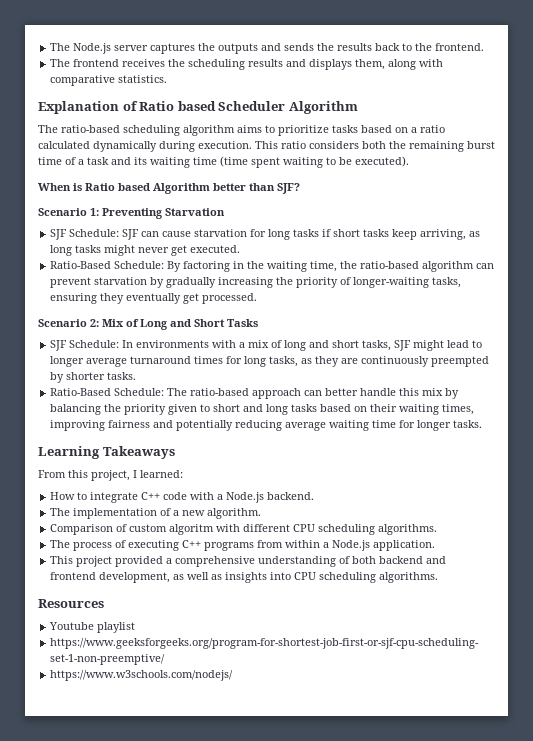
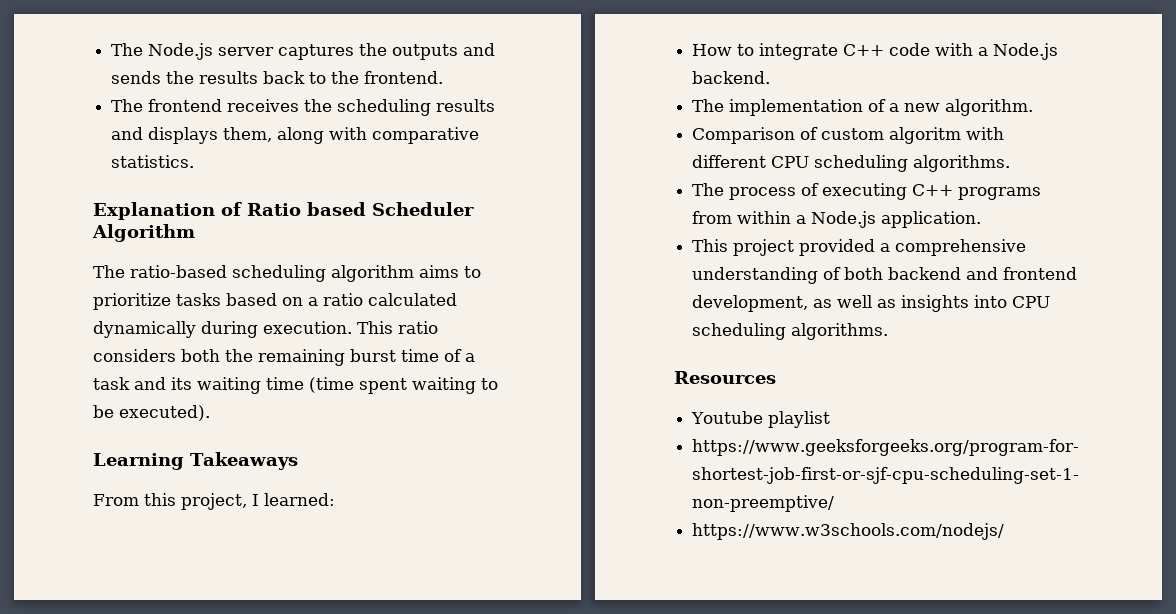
- When is Ratio based Algorithm better than SJF?
- Scenario 1: Preventing Starvation
- SJF Schedule: SJF can cause starvation for long tasks if short tasks keep arriving, as long tasks might never get executed.
- Ratio-Based Schedule: By factoring in the waiting time, the ratio-based algorithm can prevent starvation by gradually increasing the priority of longer-waiting tasks, ensuring they eventually get processed.
- Scenario 2: Mix of Long and Short Tasks
- SJF Schedule: In environments with a mix of long and short tasks, SJF might lead to longer average turnaround times for long tasks, as they are continuously preempted by shorter tasks.
- Ratio-Based Schedule: The ratio-based approach can better handle this mix by balancing the priority given to short and long tasks based on their waiting times, improving fairness and potentially reducing average waiting time for longer tasks.

